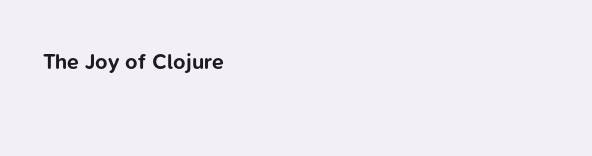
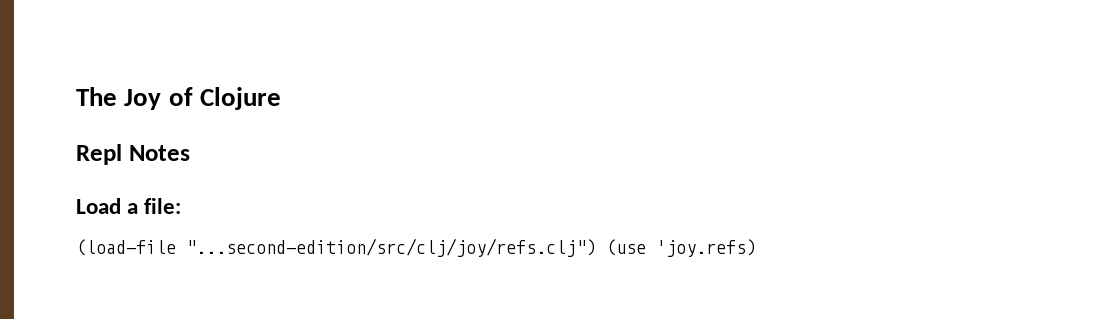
+ Repl Notes
+ Load a file:
+ (load-file "...second-edition/src/clj/joy/refs.clj") (use 'joy.refs)

